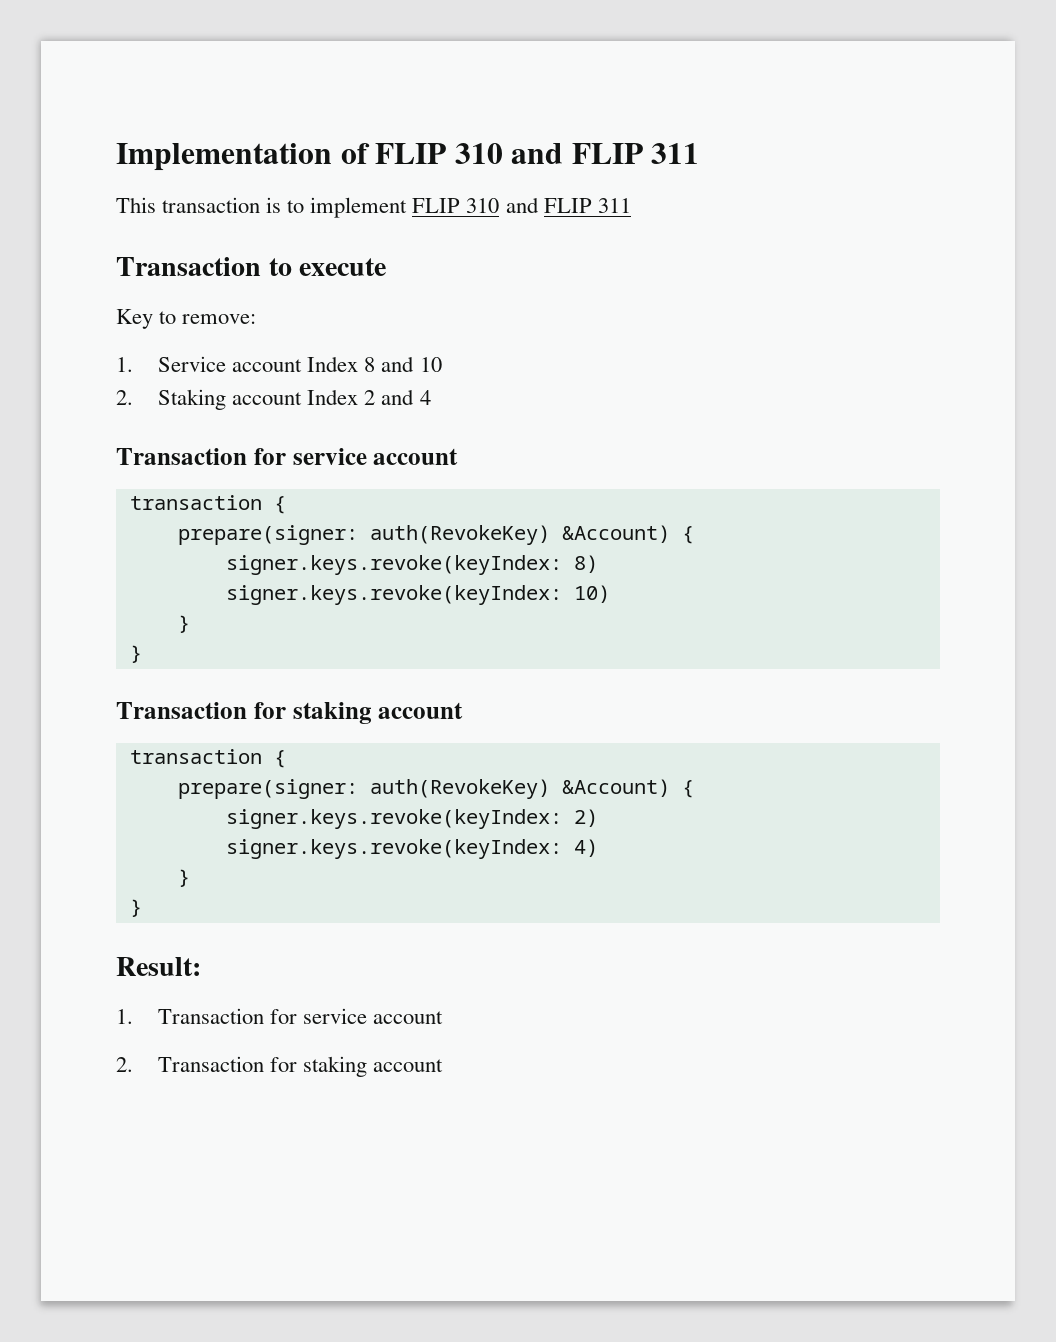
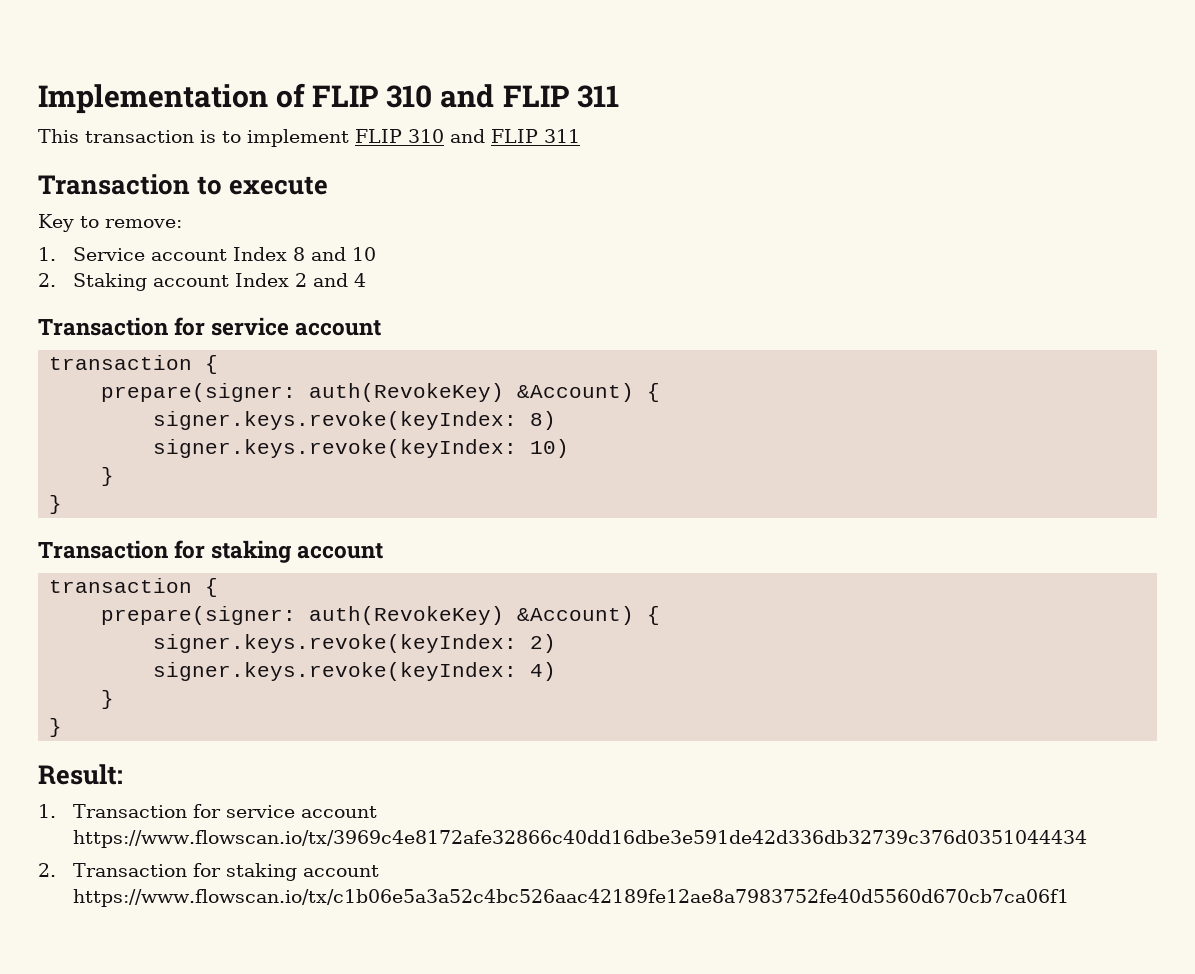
- 1. Transaction for service account
+ 1. Transaction for service account https://www.flowscan.io/tx/3969c4e8172afe32866c40dd16dbe3e591de42d336db32739c376d0351044434
- 2. Transaction for staking account
+ 2. Transaction for staking account https://www.flowscan.io/tx/c1b06e5a3a52c4bc526aac42189fe12ae8a7983752fe40d5560d670cb7ca06f1

